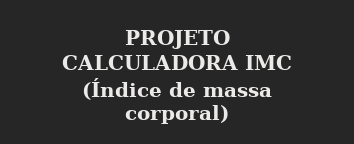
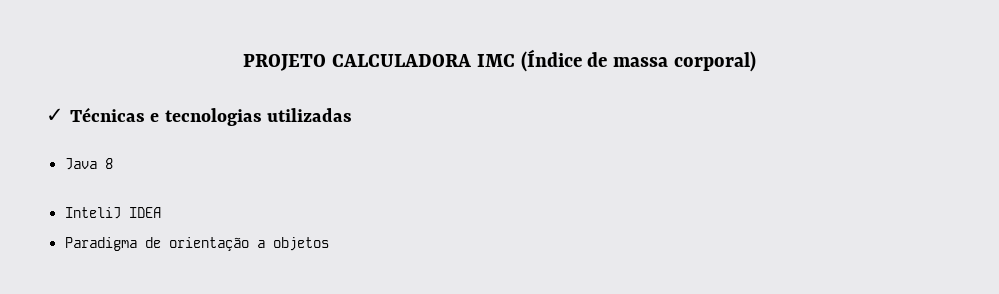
+ ✓ Técnicas e tecnologias utilizadas
+ Java 8
+ InteliJ IDEA
+ Paradigma de orientação a objetos

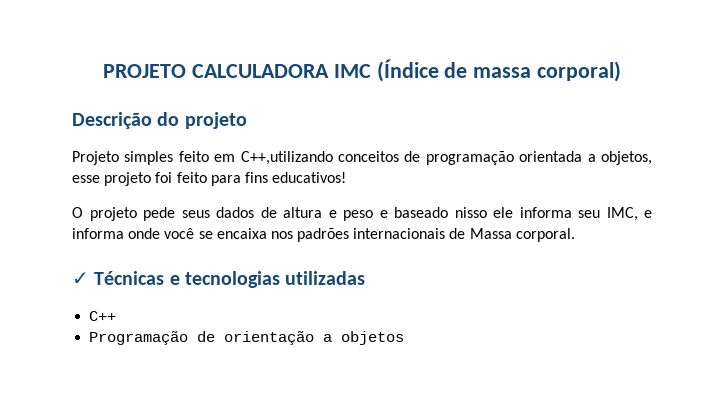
+ Descrição do projeto
+ Projeto simples feito em C++,utilizando conceitos de programação orientada a objetos, esse projeto foi feito para fins educativos!
+ O projeto pede seus dados de altura e peso e baseado nisso ele informa seu IMC, e informa onde você se encaixa nos padrões internacionais de Massa corporal.
- Java 8
- InteliJ IDEA
- Paradigma de orientação a objetos
+ C++
+ Programação de orientação a objetos

